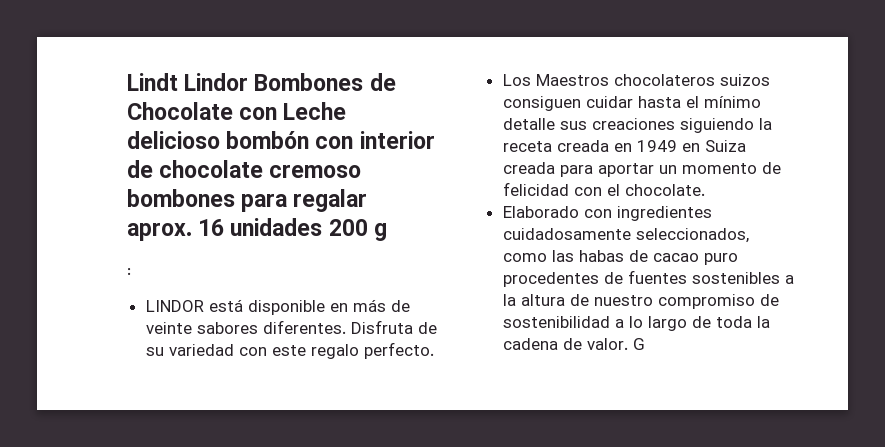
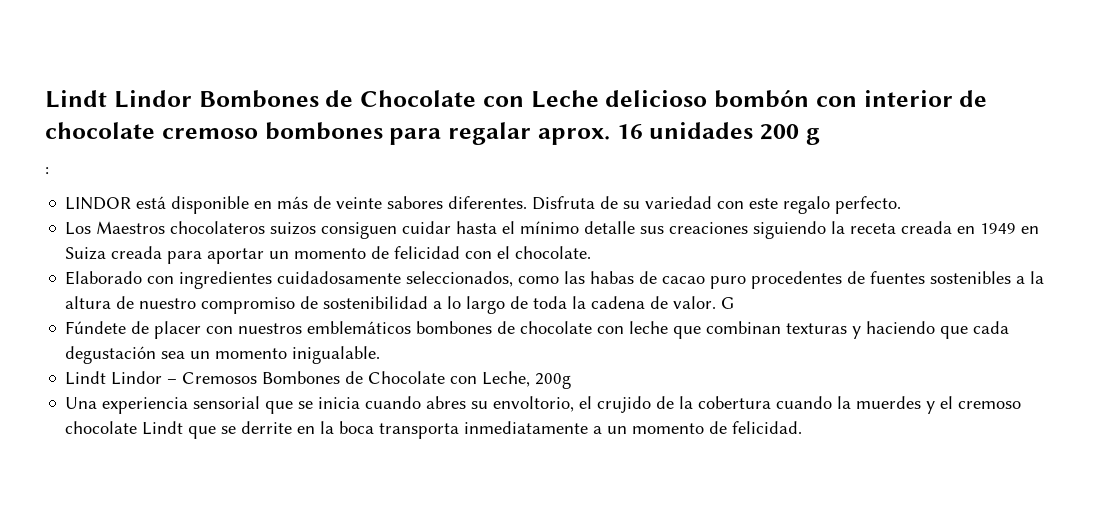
+ Fúndete de placer con nuestros emblemáticos bombones de chocolate con leche que combinan texturas y haciendo que cada degustación sea un momento inigualable.
+ Lindt Lindor – Cremosos Bombones de Chocolate con Leche, 200g
+ Una experiencia sensorial que se inicia cuando abres su envoltorio, el crujido de la cobertura cuando la muerdes y el cremoso chocolate Lindt que se derrite en la boca transporta inmediatamente a un momento de felicidad.

